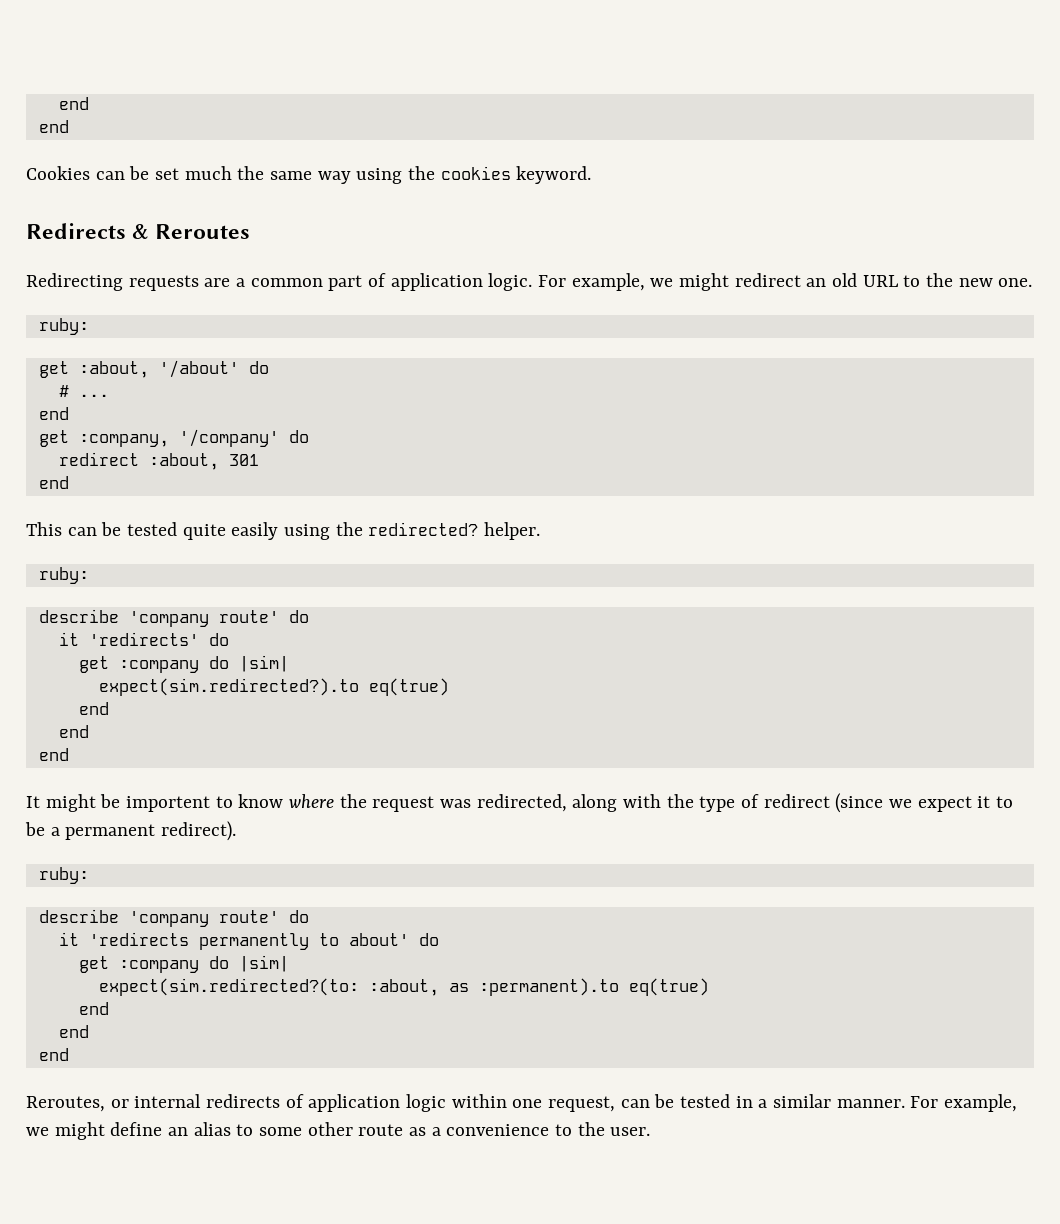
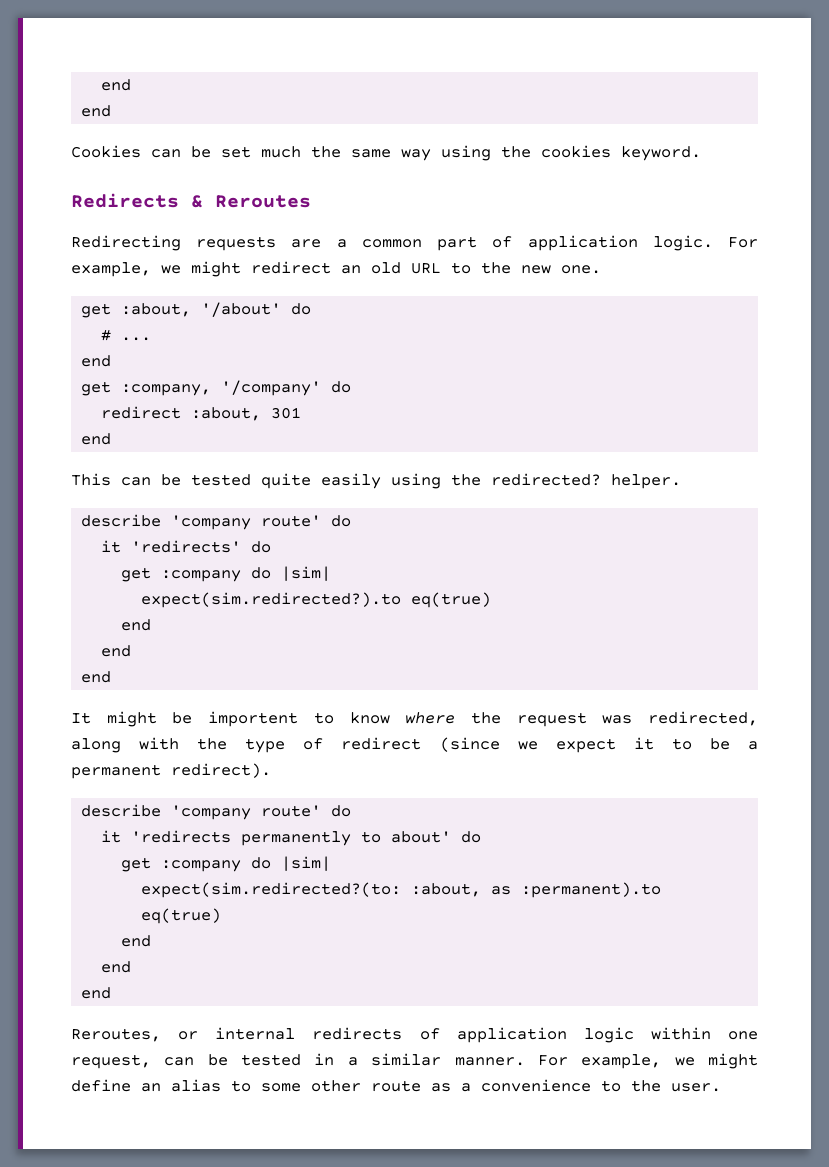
  For example, we might redirect an old URL to the new one.
- ruby:
  This can be tested quite easily using the redirected? helper.
- ruby:
  It might be importent to know where the request was redirected, along with the type of redirect (since we expect it to be a permanent redirect).
- ruby:

